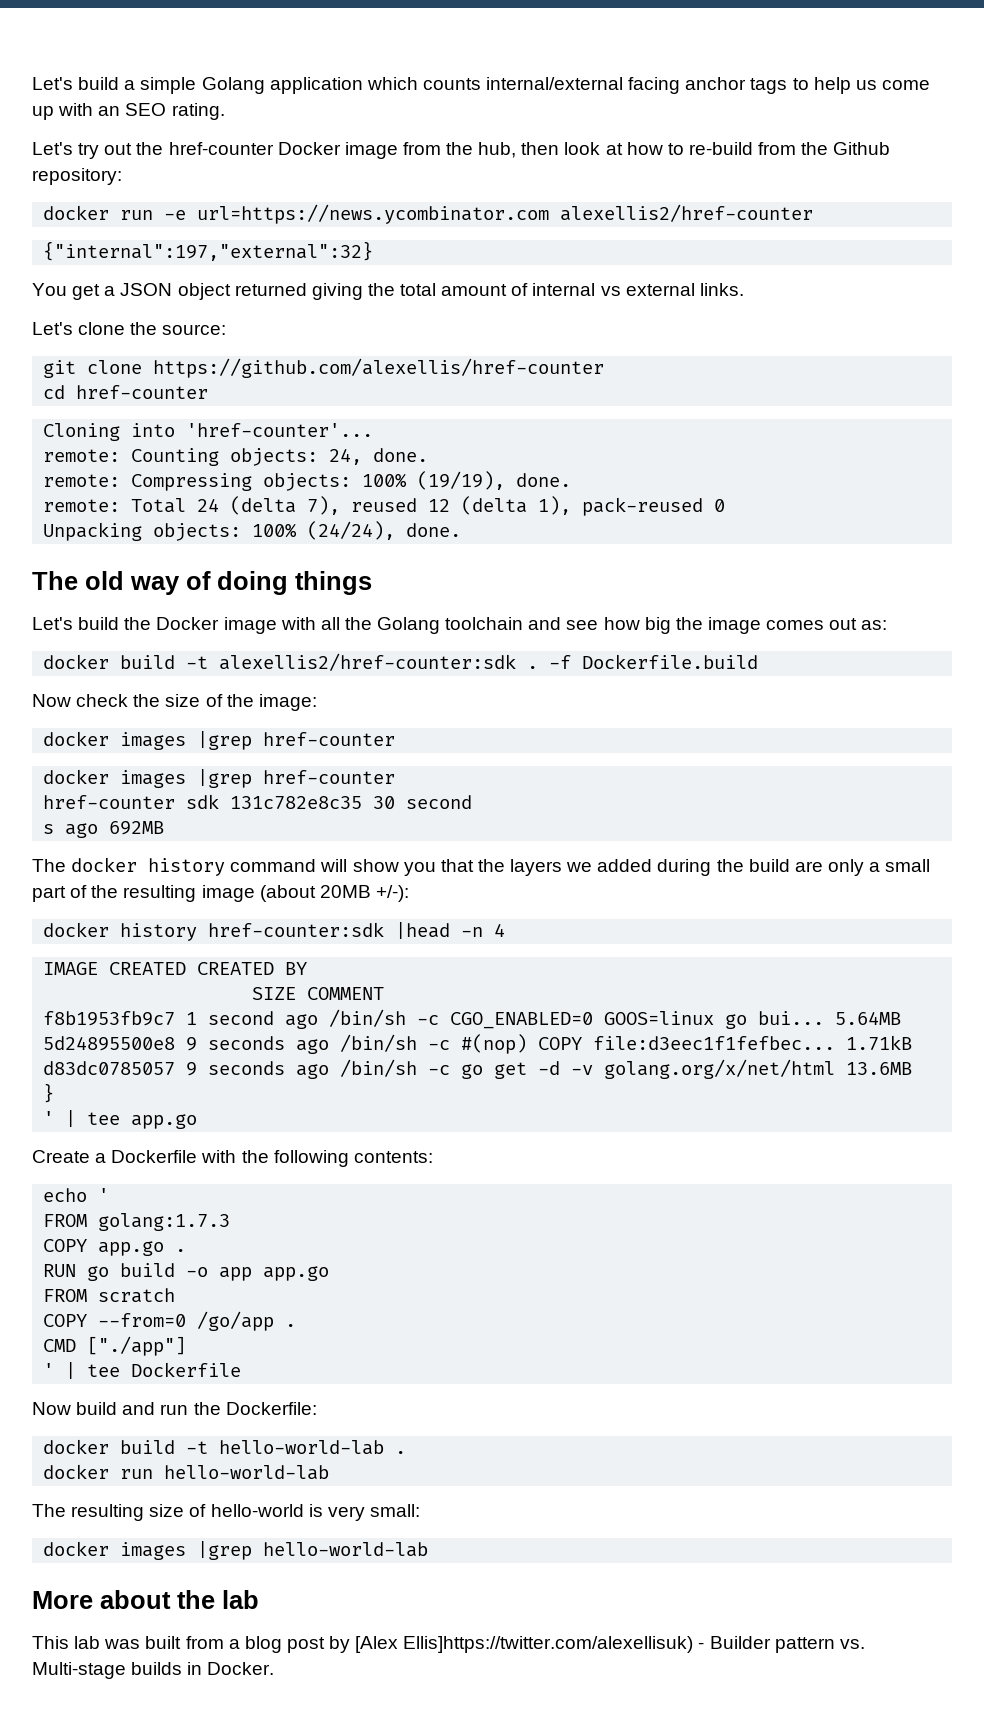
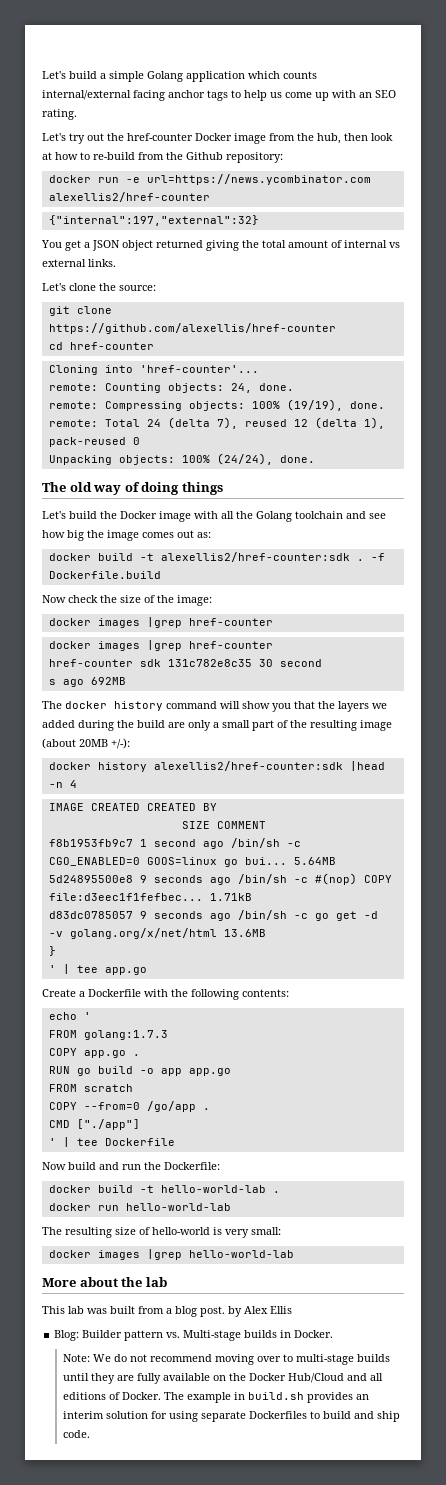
- docker history href-counter:sdk |head -n 4
+ docker history alexellis2/href-counter:sdk |head -n 4
- This lab was built from a blog post by [Alex Ellis]https://twitter.com/alexellisuk) - Builder pattern vs. Multi-stage builds in Docker.
+ This lab was built from a blog post. by Alex Ellis
+ Blog: Builder pattern vs. Multi-stage builds in Docker.
+ Note: We do not recommend moving over to multi-stage builds until they are fully available on the Docker Hub/Cloud and all editions of Docker. The example in build.sh provides an interim solution for using separate Dockerfiles to build and ship code.

